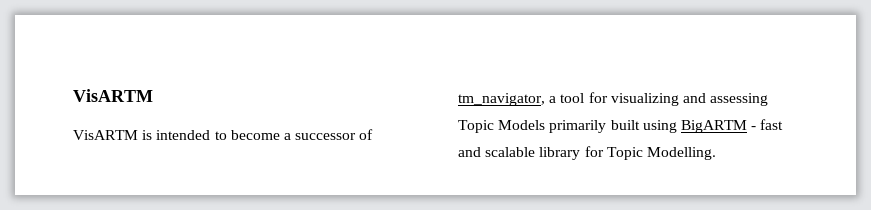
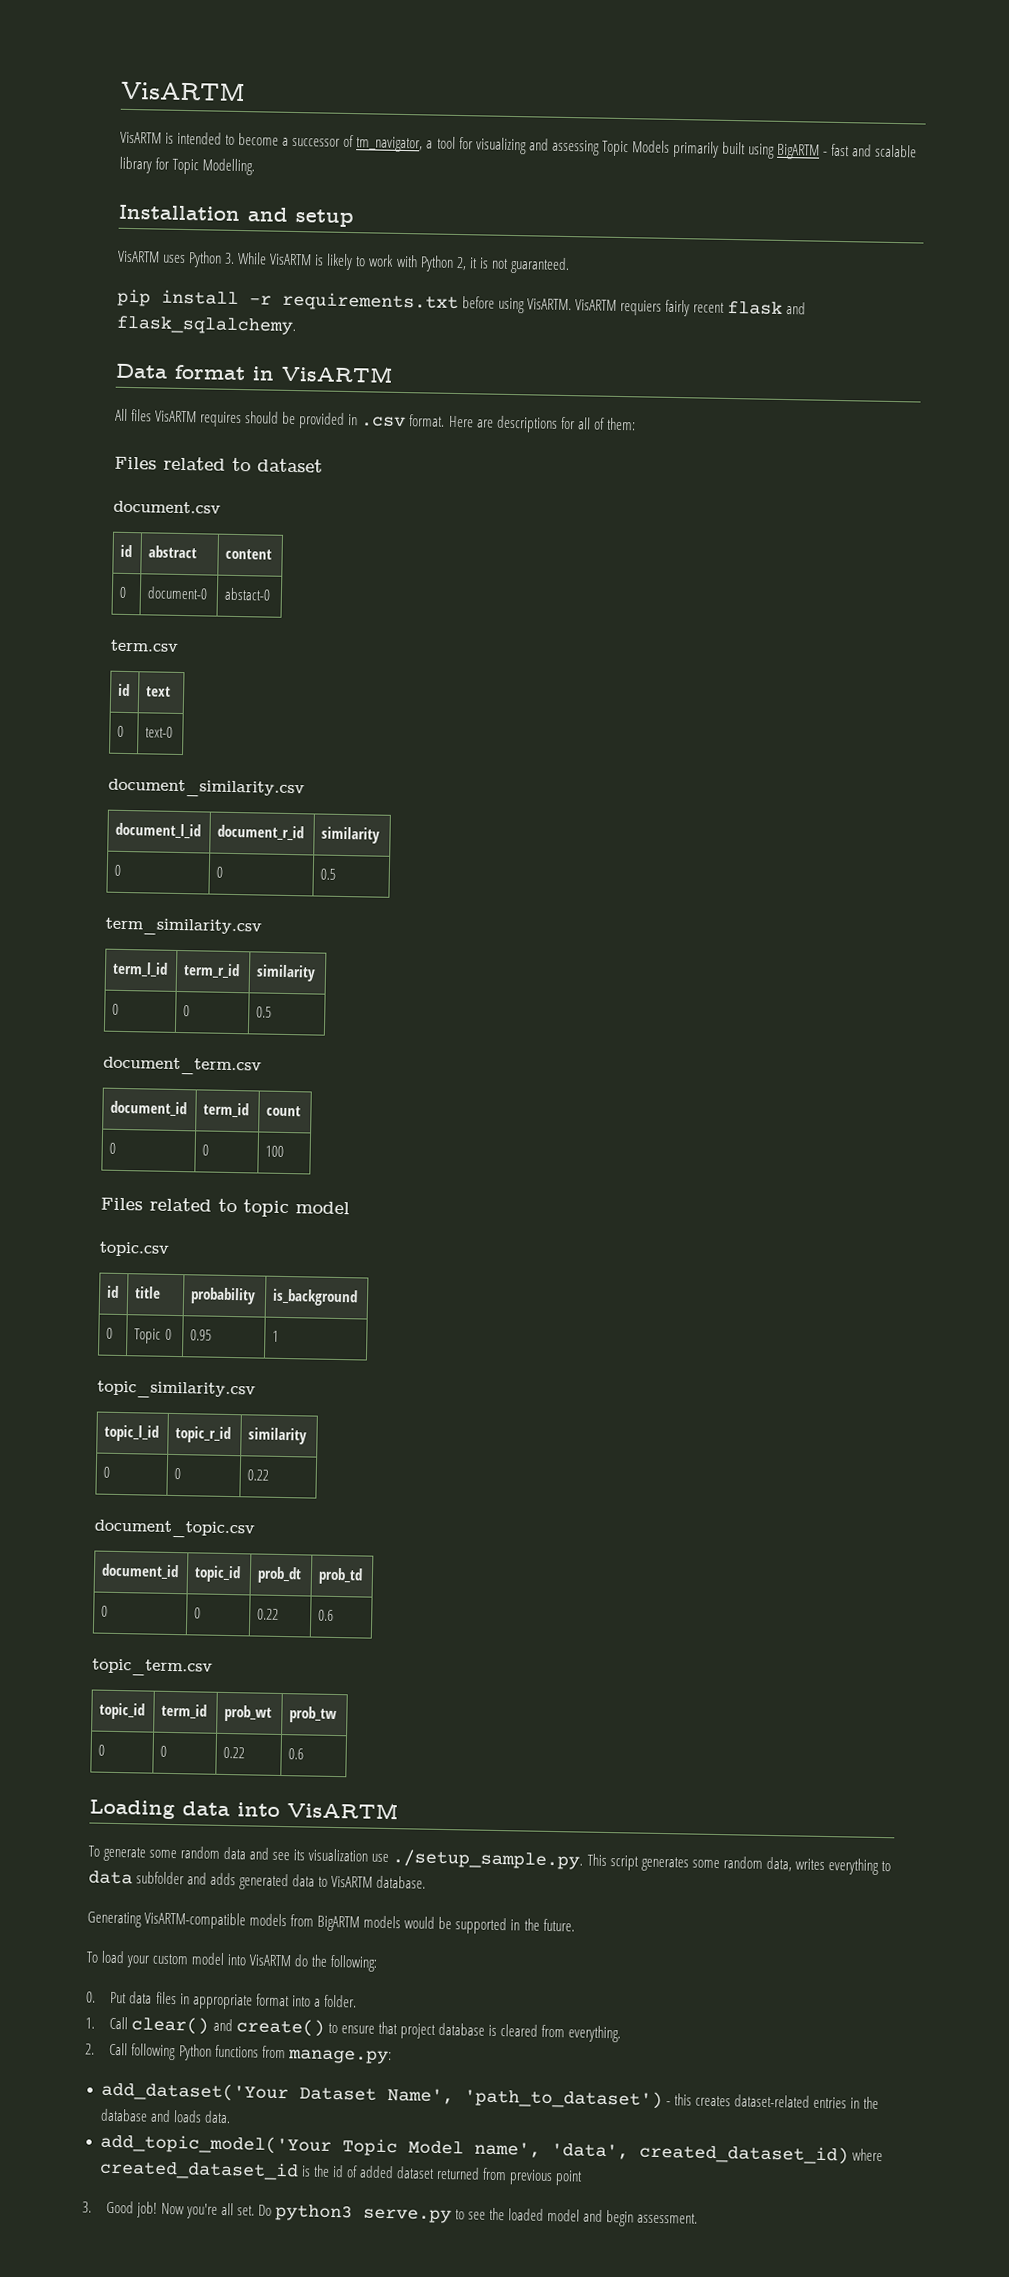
+ Installation and setup
+ VisARTM uses Python 3. While VisARTM is likely to work with Python 2, it is not guaranteed.
+ pip install -r requirements.txt before using VisARTM. VisARTM requiers fairly recent flask and flask_sqlalchemy.
+ Data format in VisARTM
+ All files VisARTM requires should be provided in .csv format. Here are descriptions for all of them:
+ Files related to dataset
+ document.csv
+ id | abstract | content
+ 0 | document-0 | abstact-0
+ term.csv
+ id | text
+ 0 | text-0
+ document_similarity.csv
+ document_l_id | document_r_id | similarity
+ 0 | 0 | 0.5
+ term_similarity.csv
+ term_l_id | term_r_id | similarity
+ 0 | 0 | 0.5
+ document_term.csv
+ document_id | term_id | count
+ 0 | 0 | 100
+ Files related to topic model
+ topic.csv
+ id | title | probability | is_background
+ 0 | Topic 0 | 0.95 | 1
+ topic_similarity.csv
+ topic_l_id | topic_r_id | similarity
+ 0 | 0 | 0.22
+ document_topic.csv
+ document_id | topic_id | prob_dt | prob_td
+ 0 | 0 | 0.22 | 0.6
+ topic_term.csv
+ topic_id | term_id | prob_wt | prob_tw
+ 0 | 0 | 0.22 | 0.6
+ Loading data into VisARTM
+ To generate some random data and see its visualization use ./setup_sample.py. This script generates some random data, writes everything to data subfolder and adds generated data to VisARTM database.
+ Generating VisARTM-compatible models from BigARTM models would be supported in the future.
+ To load your custom model into VisARTM do the following:
+ 0. Put data files in appropriate format into a folder.
+ 1. Call clear() and create() to ensure that project database is cleared from everything.
+ 2. Call following Python functions from manage.py:
+ add_dataset('Your Dataset Name', 'path_to_dataset') - this creates dataset-related entries in the database and loads data.
+ add_topic_model('Your Topic Model name', 'data', created_dataset_id) where created_dataset_id is the id of added dataset returned from previous point
+ 3. Good job! Now you're all set. Do python3 serve.py to see the loaded model and begin assessment.

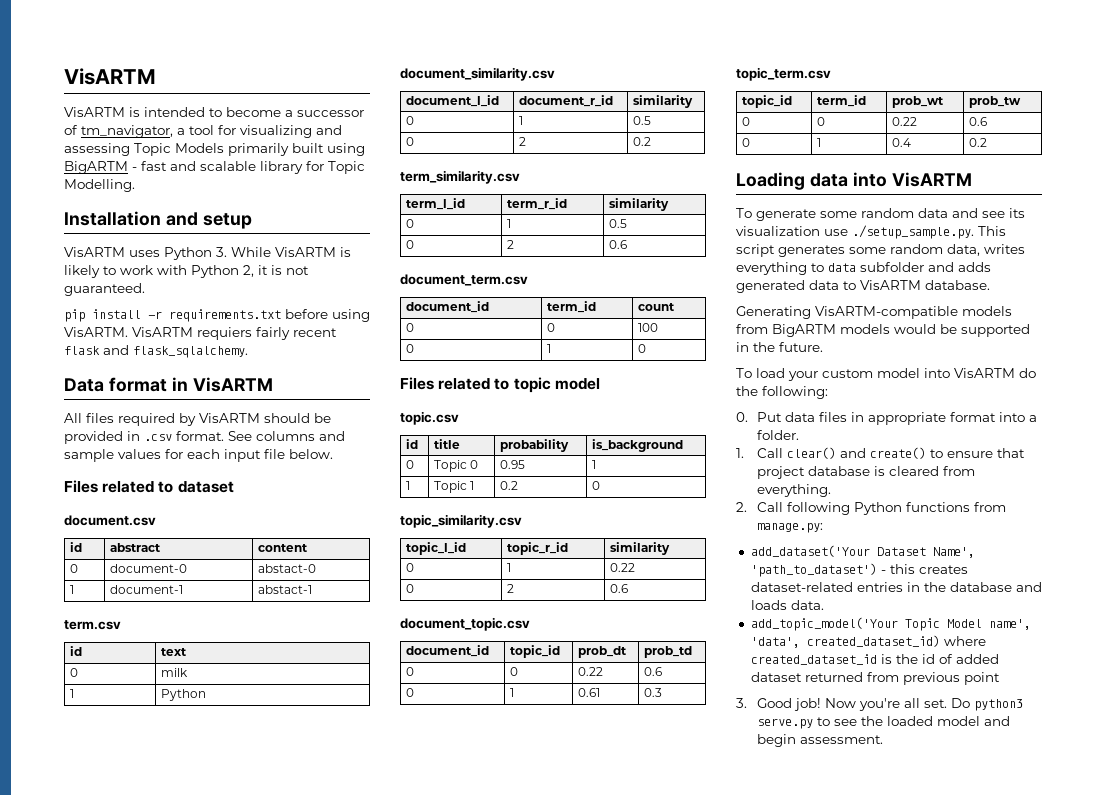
- All files VisARTM requires should be provided in .csv format.
+ All files required by VisARTM should be provided in .csv format.
- Here are descriptions for all of them:
+ See columns and sample values for each input file below.
+ 1 | document-1 | abstact-1
- 0 | text-0
+ 0 | milk
+ 1 | Python
  document_l_id | document_r_id | similarity
- 0 | 0 | 0.5
+ 0 | 1 | 0.5
+ 0 | 2 | 0.2
  term_l_id | term_r_id | similarity
- 0 | 0 | 0.5
+ 0 | 1 | 0.5
+ 0 | 2 | 0.6
+ 0 | 1 | 0
+ 1 | Topic 1 | 0.2 | 0
  topic_l_id | topic_r_id | similarity
- 0 | 0 | 0.22
+ 0 | 1 | 0.22
+ 0 | 2 | 0.6
+ 0 | 1 | 0.61 | 0.3
+ 0 | 1 | 0.4 | 0.2

